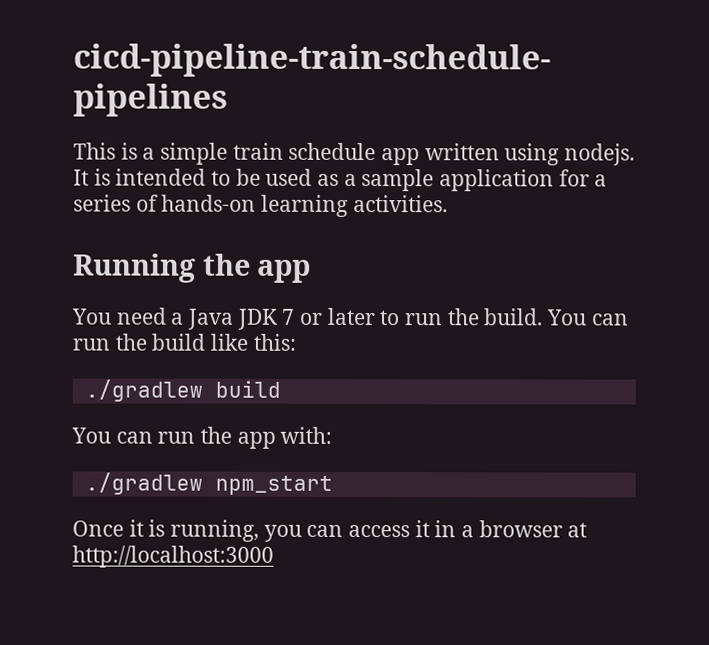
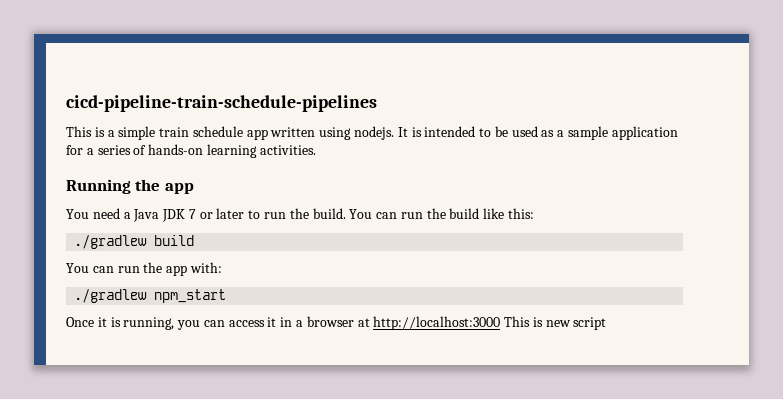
- Once it is running, you can access it in a browser at http://localhost:3000
+ Once it is running, you can access it in a browser at http://localhost:3000 This is new script

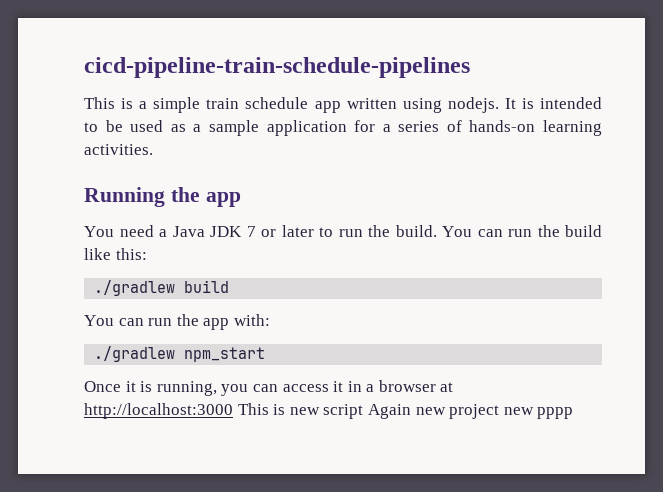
- Once it is running, you can access it in a browser at http://localhost:3000 This is new script
+ Once it is running, you can access it in a browser at http://localhost:3000 This is new script Again new project new pppp

